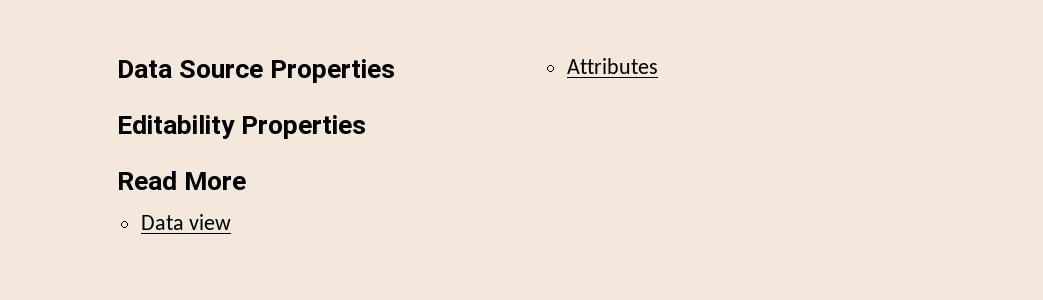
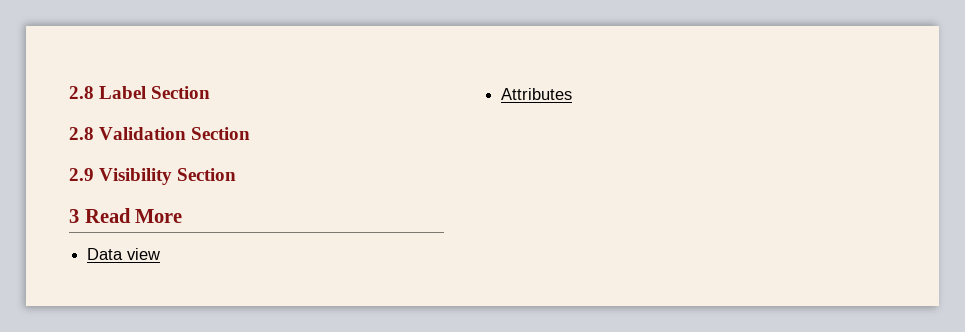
- Data Source Properties
- Editability Properties
- Read More
+ 2.8 Label Section
+ 2.8 Validation Section
+ 2.9 Visibility Section
+ 3 Read More

